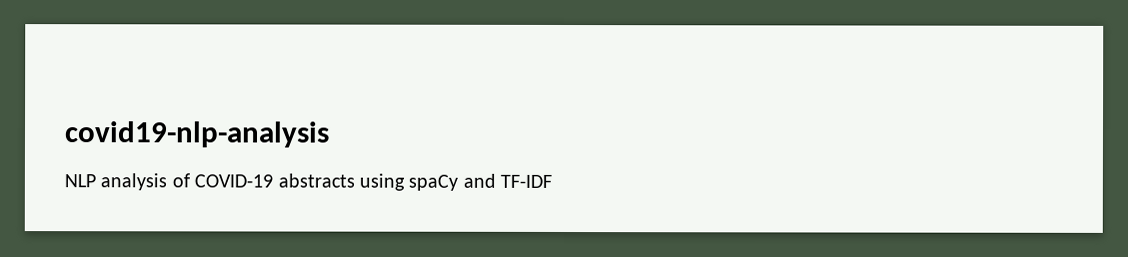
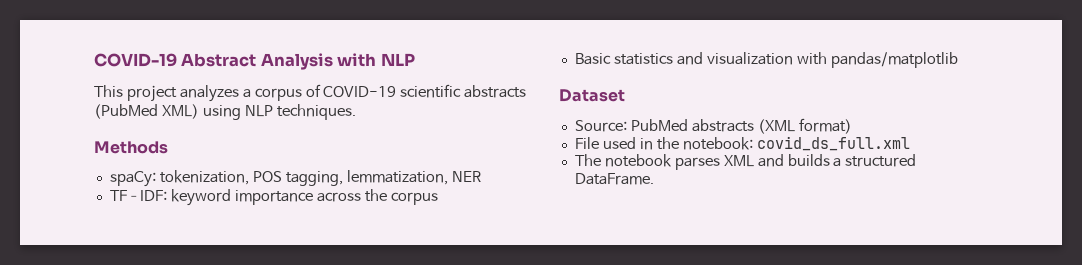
- covid19-nlp-analysis
- NLP analysis of COVID-19 abstracts using spaCy and TF-IDF
+ COVID-19 Abstract Analysis with NLP
+ This project analyzes a corpus of COVID-19 scientific abstracts (PubMed XML) using NLP techniques.
+ Methods
+ spaCy: tokenization, POS tagging, lemmatization, NER
+ TF–IDF: keyword importance across the corpus
+ Basic statistics and visualization with pandas/matplotlib
+ Dataset
+ Source: PubMed abstracts (XML format)
+ File used in the notebook: covid_ds_full.xml
+ The notebook parses XML and builds a structured DataFrame.

